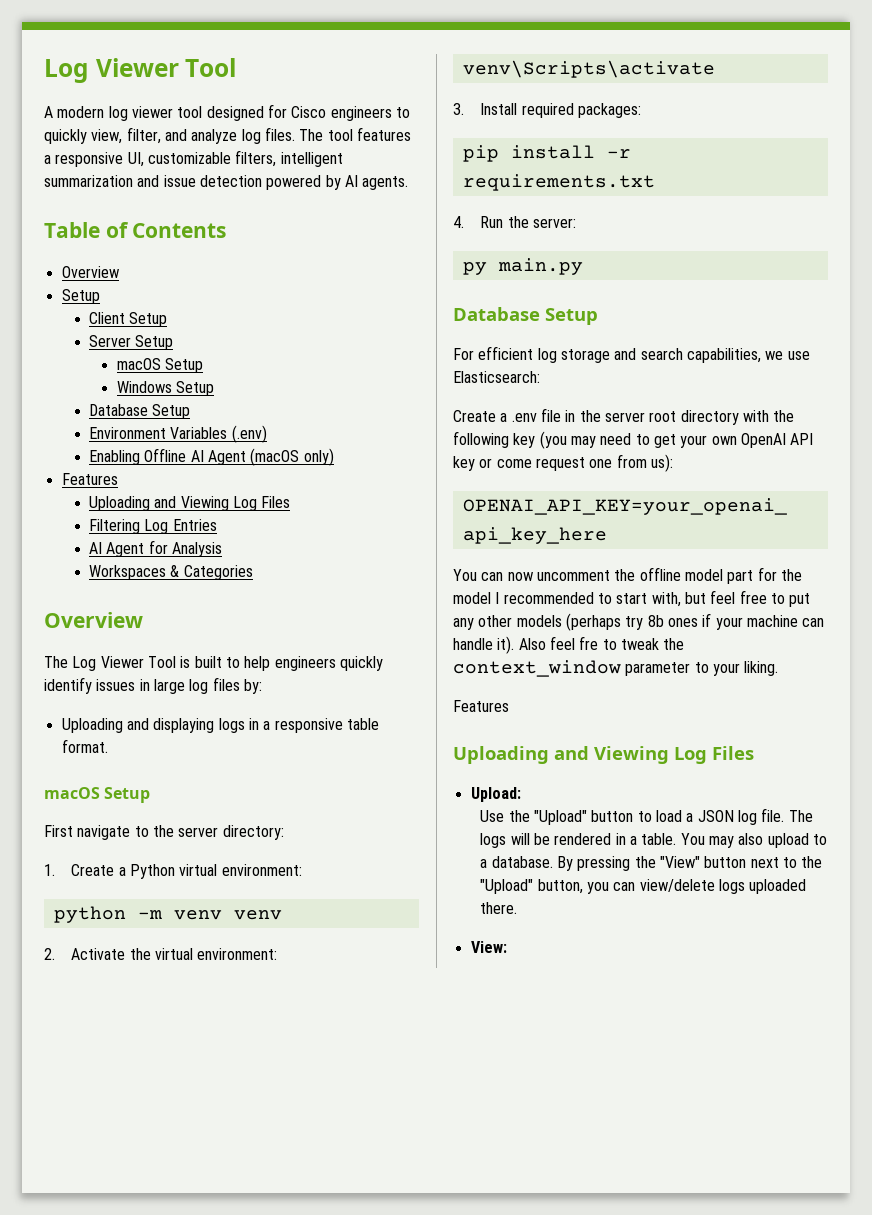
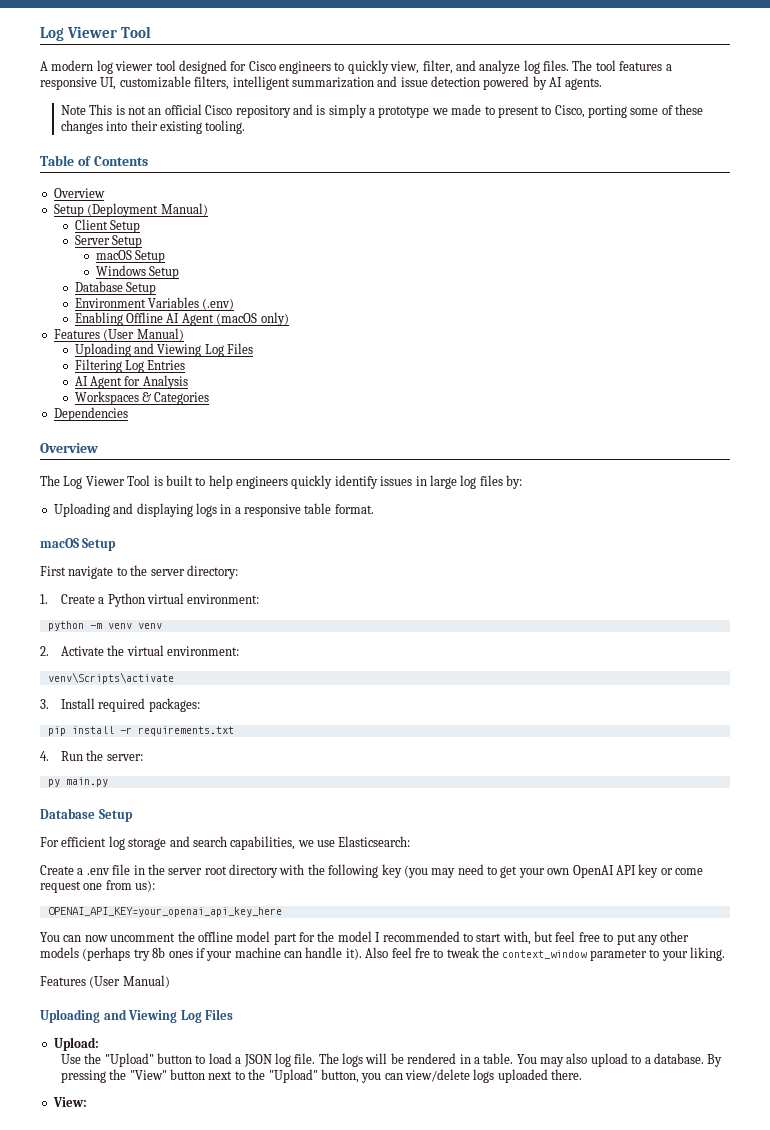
+ Note This is not an official Cisco repository and is simply a prototype we made to present to Cisco, porting some of these changes into their existing tooling.
  Table of Contents
  Overview
- Setup
+ Setup (Deployment Manual)
  Enabling Offline AI Agent (macOS only)
- Features
+ Features (User Manual)
+ Dependencies
  Also feel fre to tweak the context_window parameter to your liking.
- Features
+ Features (User Manual)

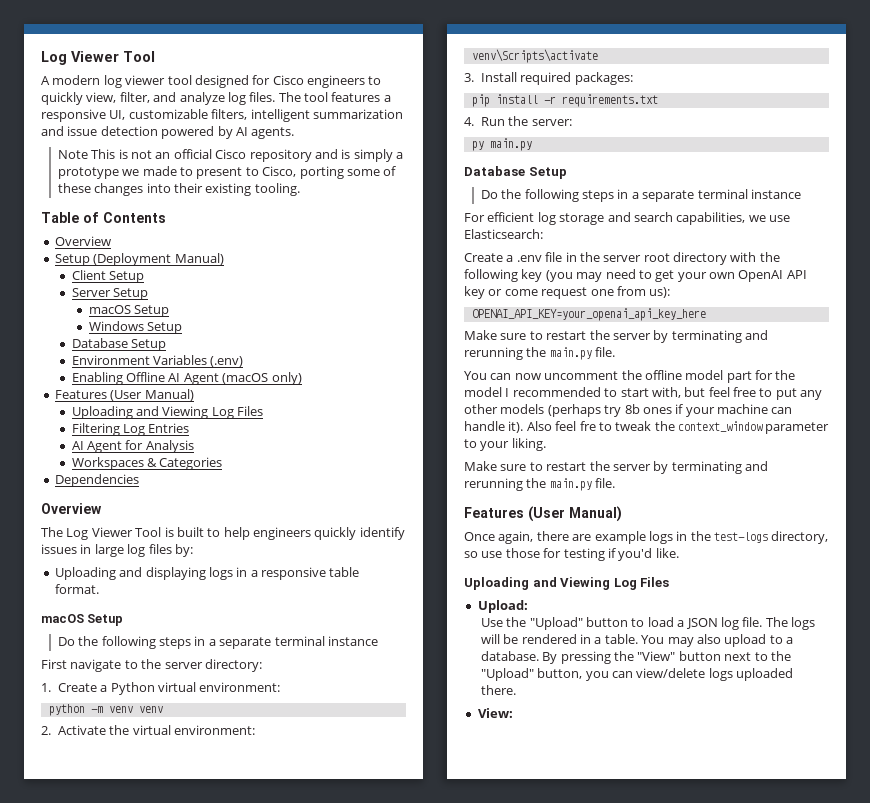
  Uploading and displaying logs in a responsive table format.
  macOS Setup
+ Do the following steps in a separate terminal instance
  py main.py
  Database Setup
+ Do the following steps in a separate terminal instance
  OPENAI_API_KEY=your_openai_api_key_here
+ Make sure to restart the server by terminating and rerunning the main.py file.
  Also feel fre to tweak the context_window parameter to your liking.
+ Make sure to restart the server by terminating and rerunning the main.py file.
  Features (User Manual)
+ Once again, there are example logs in the test-logs directory, so use those for testing if you'd like.

